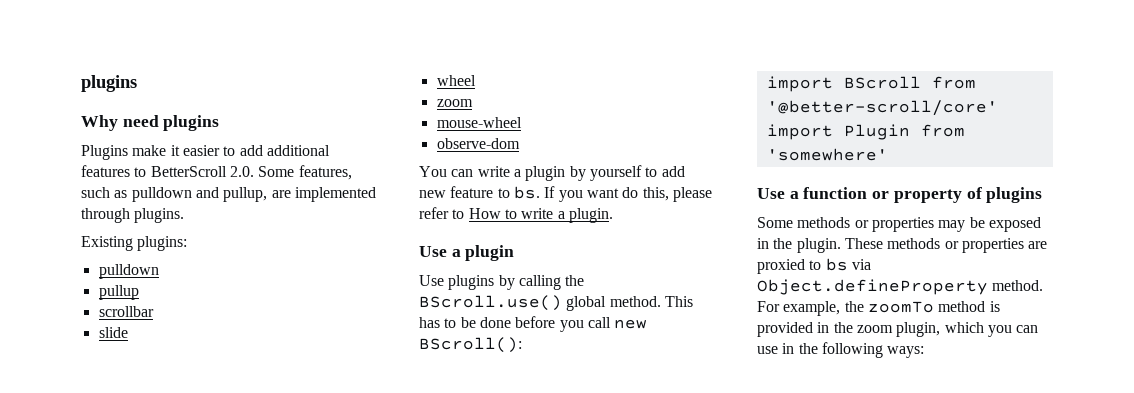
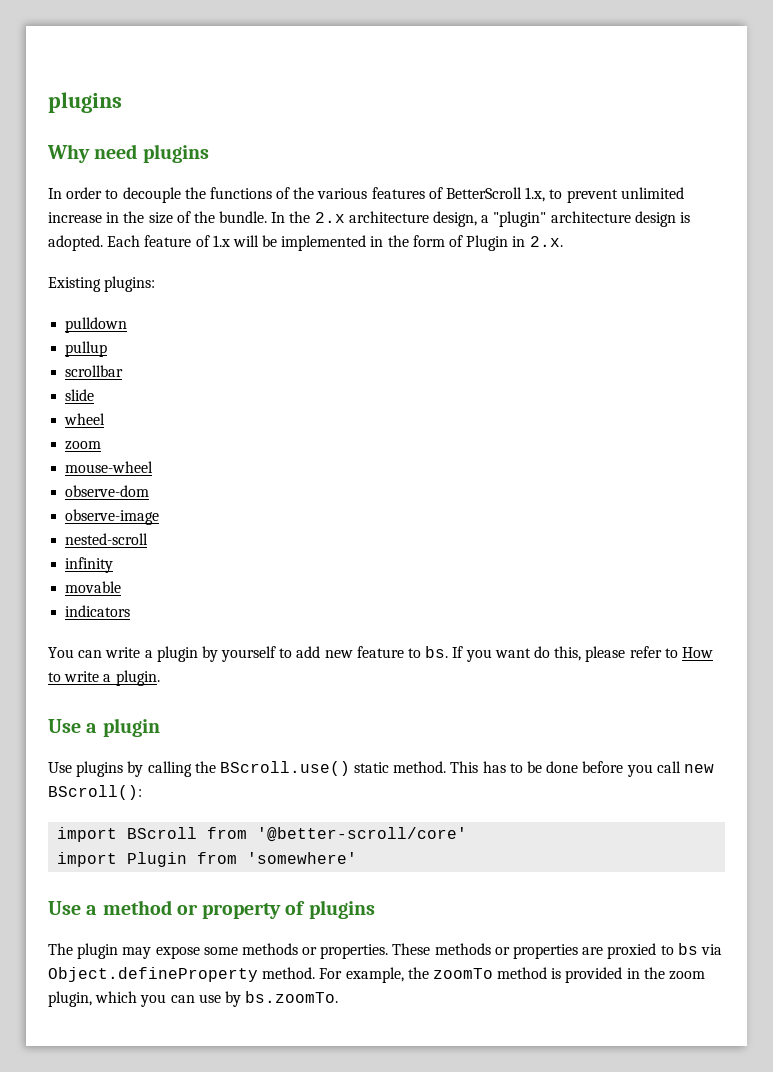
- Plugins make it easier to add additional features to BetterScroll 2.0. Some features, such as pulldown and pullup, are implemented through plugins.
+ In order to decouple the functions of the various features of BetterScroll 1.x, to prevent unlimited increase in the size of the bundle. In the 2.x architecture design, a "plugin" architecture design is adopted. Each feature of 1.x will be implemented in the form of Plugin in 2.x.
+ observe-image
+ nested-scroll
+ infinity
+ movable
+ indicators
- Use plugins by calling the BScroll.use() global method.
+ Use plugins by calling the BScroll.use() static method.
- Use a function or property of plugins
+ Use a method or property of plugins
- Some methods or properties may be exposed in the plugin.
+ The plugin may expose some methods or properties.
- For example, the zoomTo method is provided in the zoom plugin, which you can use in the following ways:
+ For example, the zoomTo method is provided in the zoom plugin, which you can use by bs.zoomTo.

